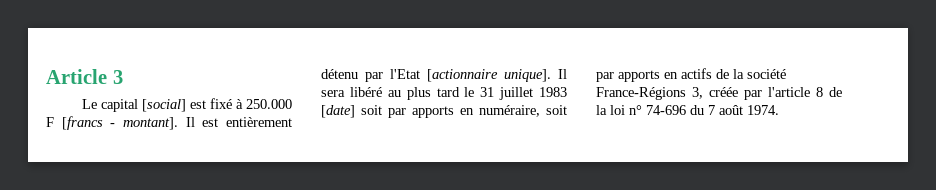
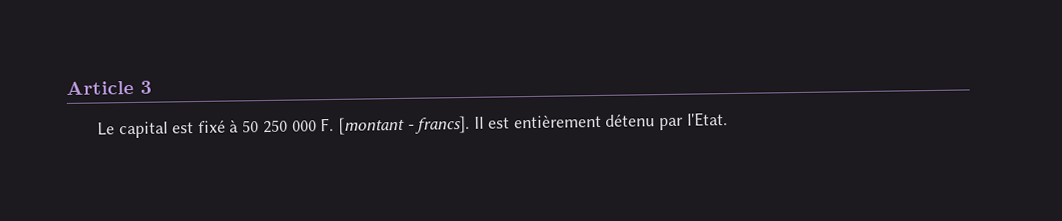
- Le capital [social] est fixé à 250.000 F [francs - montant].
+ Le capital est fixé à 50 250 000 F. [montant - francs].
- Il est entièrement détenu par l'Etat [actionnaire unique]. Il sera libéré au plus tard le 31 juillet 1983 [date] soit par apports en numéraire, soit par apports en actifs de la société France-Régions 3, créée par l'article 8 de la loi n° 74-696 du 7 août 1974.
+ Il est entièrement détenu par l'Etat.

